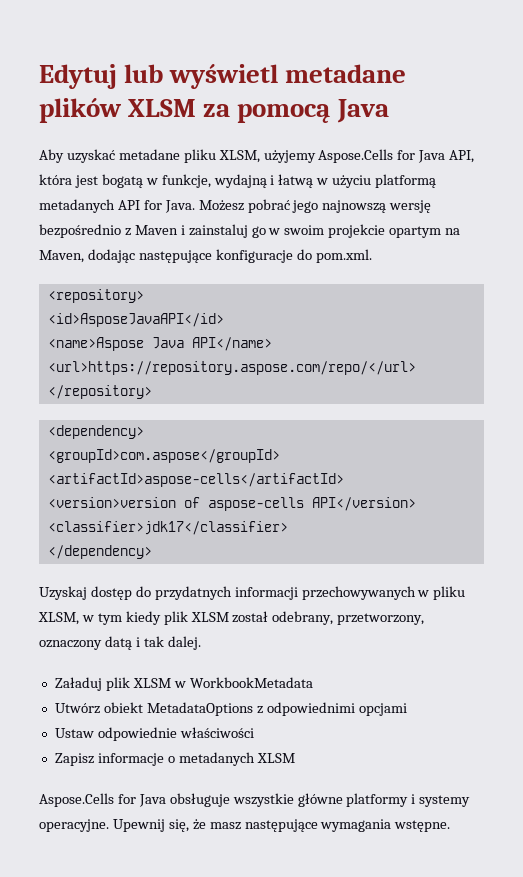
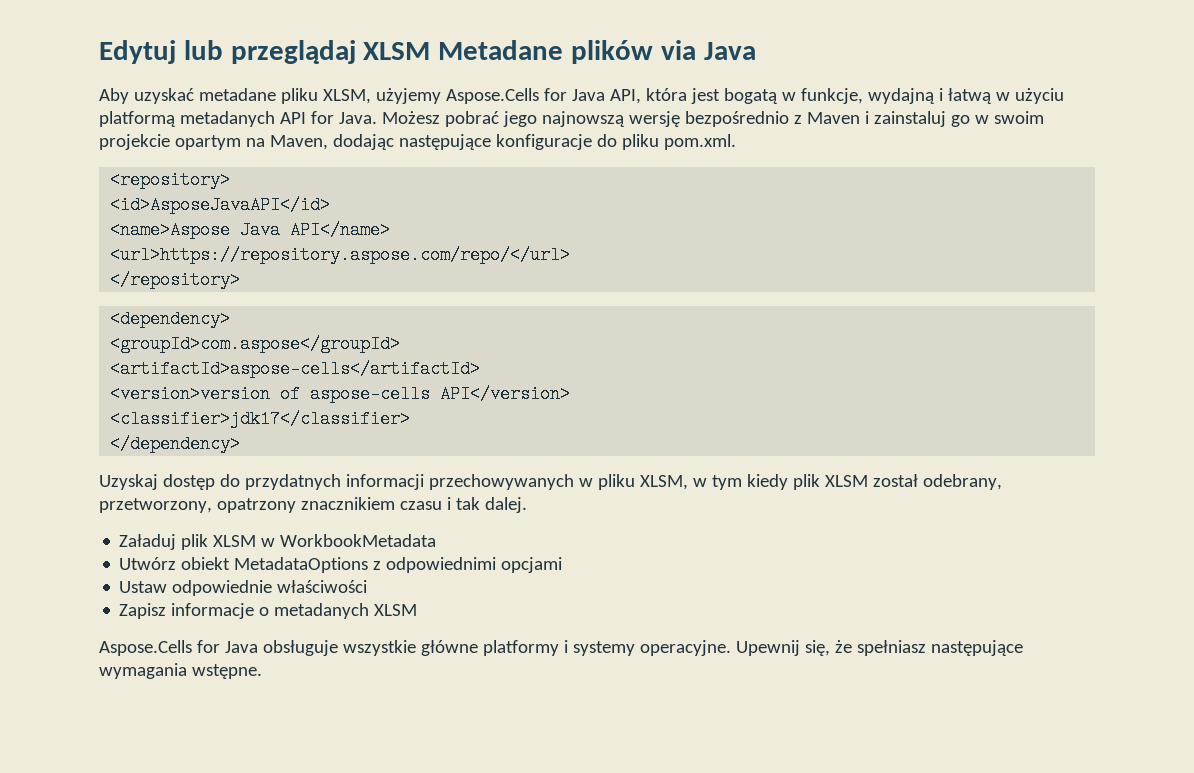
- Edytuj lub wyświetl metadane plików XLSM za pomocą Java
+ Edytuj lub przeglądaj XLSM Metadane plików via Java
- Możesz pobrać jego najnowszą wersję bezpośrednio z Maven i zainstaluj go w swoim projekcie opartym na Maven, dodając następujące konfiguracje do pom.xml.
+ Możesz pobrać jego najnowszą wersję bezpośrednio z Maven i zainstaluj go w swoim projekcie opartym na Maven, dodając następujące konfiguracje do pliku pom.xml.
- Uzyskaj dostęp do przydatnych informacji przechowywanych w pliku XLSM, w tym kiedy plik XLSM został odebrany, przetworzony, oznaczony datą i tak dalej.
+ Uzyskaj dostęp do przydatnych informacji przechowywanych w pliku XLSM, w tym kiedy plik XLSM został odebrany, przetworzony, opatrzony znacznikiem czasu i tak dalej.
- Upewnij się, że masz następujące wymagania wstępne.
+ Upewnij się, że spełniasz następujące wymagania wstępne.

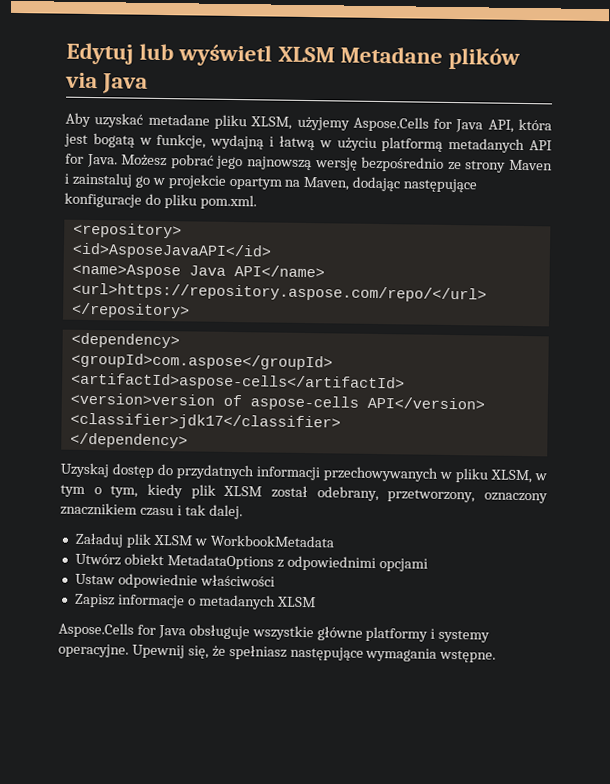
- Edytuj lub przeglądaj XLSM Metadane plików via Java
+ Edytuj lub wyświetl XLSM Metadane plików via Java
- Możesz pobrać jego najnowszą wersję bezpośrednio z Maven i zainstaluj go w swoim projekcie opartym na Maven, dodając następujące konfiguracje do pliku pom.xml.
+ Możesz pobrać jego najnowszą wersję bezpośrednio ze strony Maven i zainstaluj go w projekcie opartym na Maven, dodając następujące konfiguracje do pliku pom.xml.
- Uzyskaj dostęp do przydatnych informacji przechowywanych w pliku XLSM, w tym kiedy plik XLSM został odebrany, przetworzony, opatrzony znacznikiem czasu i tak dalej.
+ Uzyskaj dostęp do przydatnych informacji przechowywanych w pliku XLSM, w tym o tym, kiedy plik XLSM został odebrany, przetworzony, oznaczony znacznikiem czasu i tak dalej.

